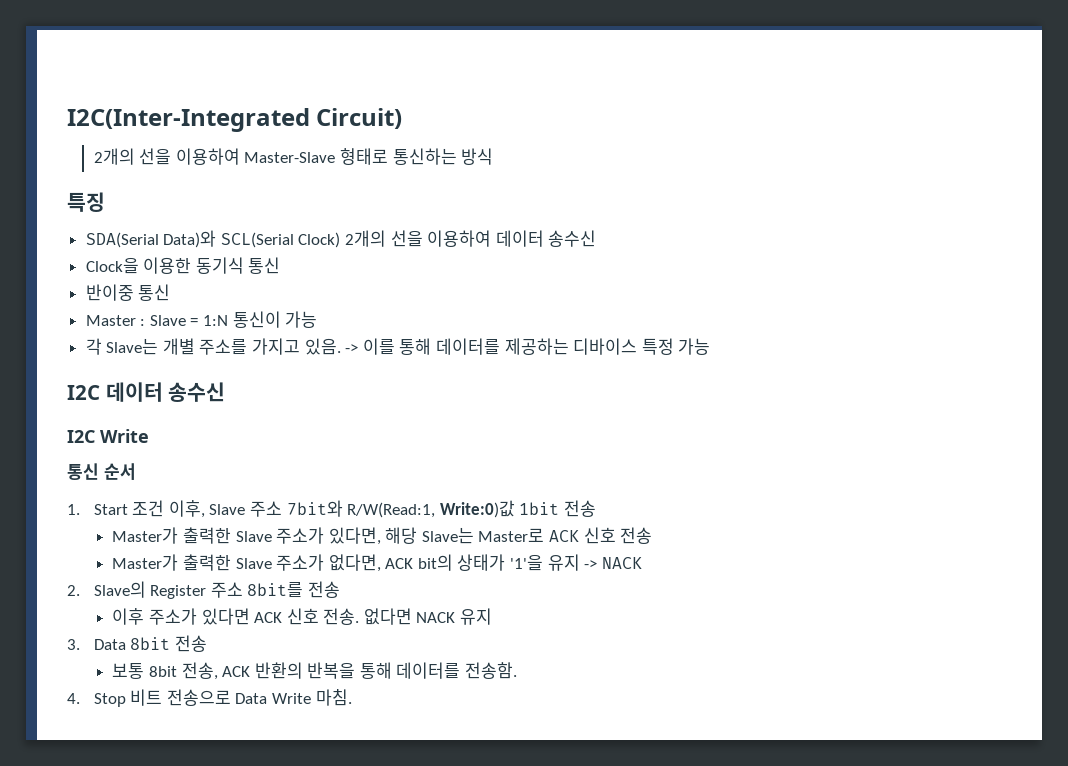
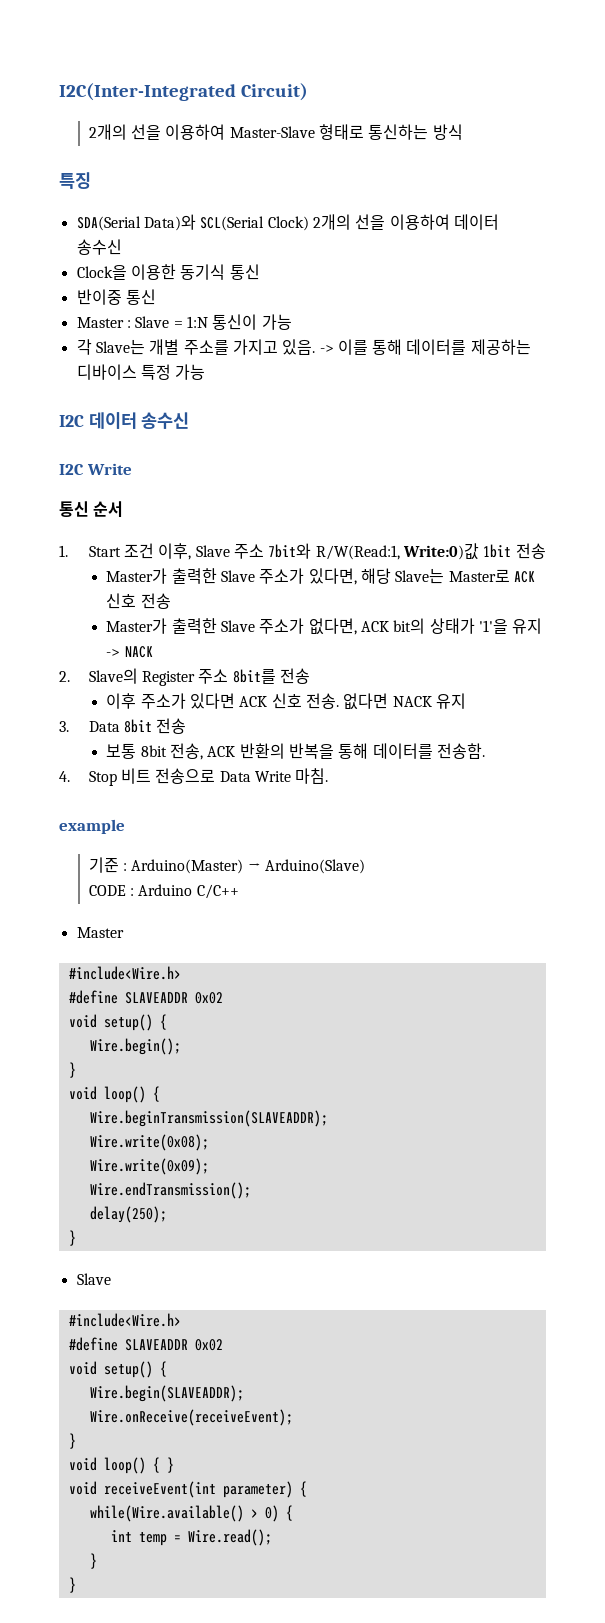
+ example
+ 기준 : Arduino(Master) → Arduino(Slave)
+ CODE : Arduino C/C++
+ Master
+ #include<Wire.h>
+ #define SLAVEADDR 0x02
+ void setup() {
+ Wire.begin();
+ }
+ void loop() {
+ Wire.beginTransmission(SLAVEADDR);
+ Wire.write(0x08);
+ Wire.write(0x09);
+ Wire.endTransmission();
+ delay(250);
+ }
+ Slave
+ #include<Wire.h>
+ #define SLAVEADDR 0x02
+ void setup() {
+ Wire.begin(SLAVEADDR);
+ Wire.onReceive(receiveEvent);
+ }
+ void loop() { }
+ void receiveEvent(int parameter) {
+ while(Wire.available() > 0) {
+ int temp = Wire.read();
+ }
+ }

